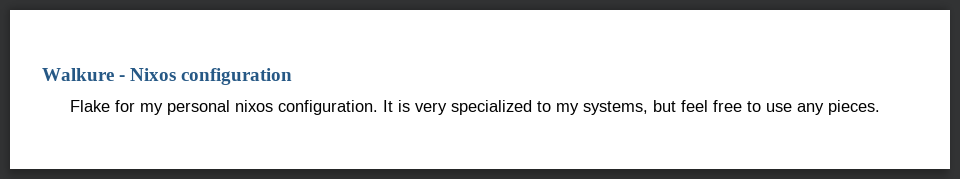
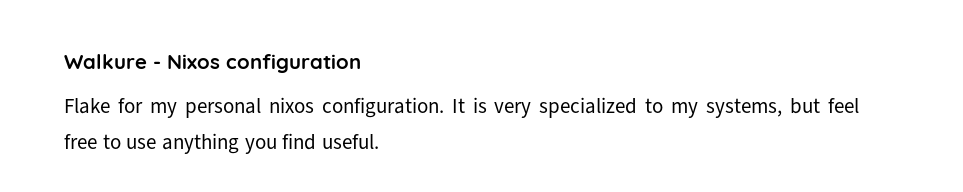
- It is very specialized to my systems, but feel free to use any pieces.
+ It is very specialized to my systems, but feel free to use anything you find useful.

